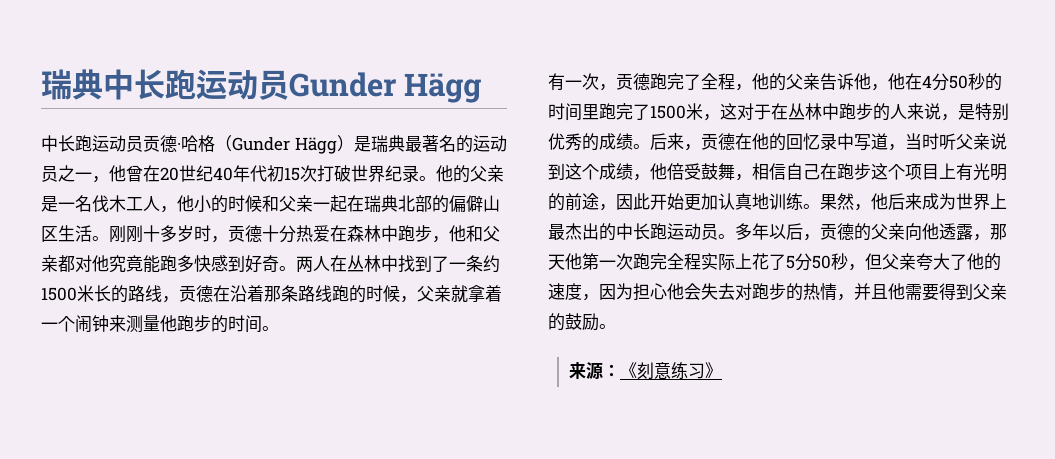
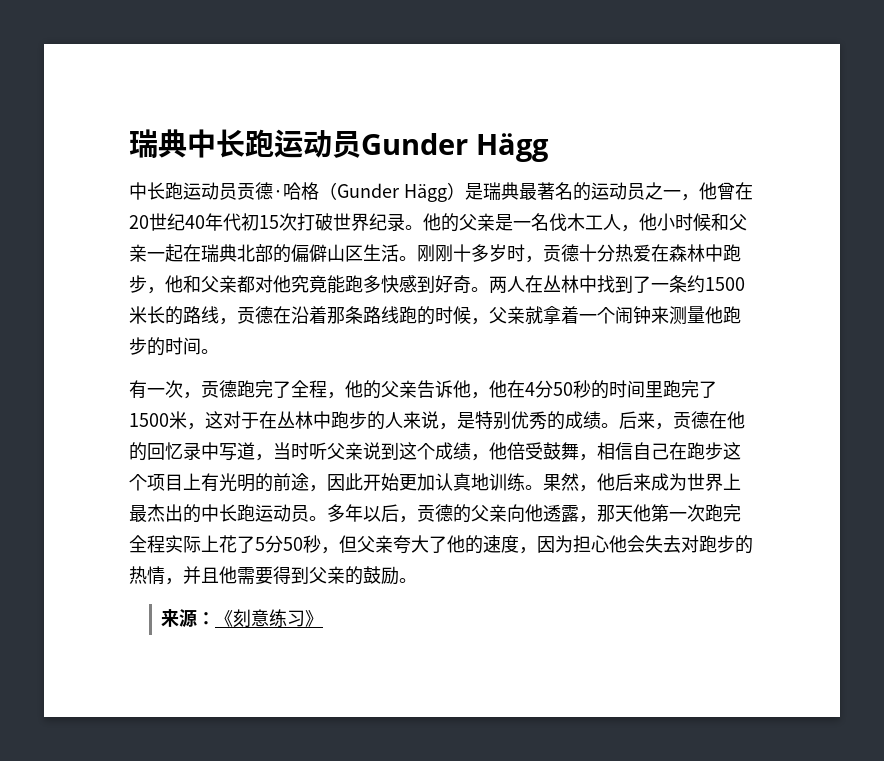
- 他的父亲是一名伐木工人，他小的时候和父亲一起在瑞典北部的偏僻山区生活。
+ 他的父亲是一名伐木工人，他小时候和父亲一起在瑞典北部的偏僻山区生活。

